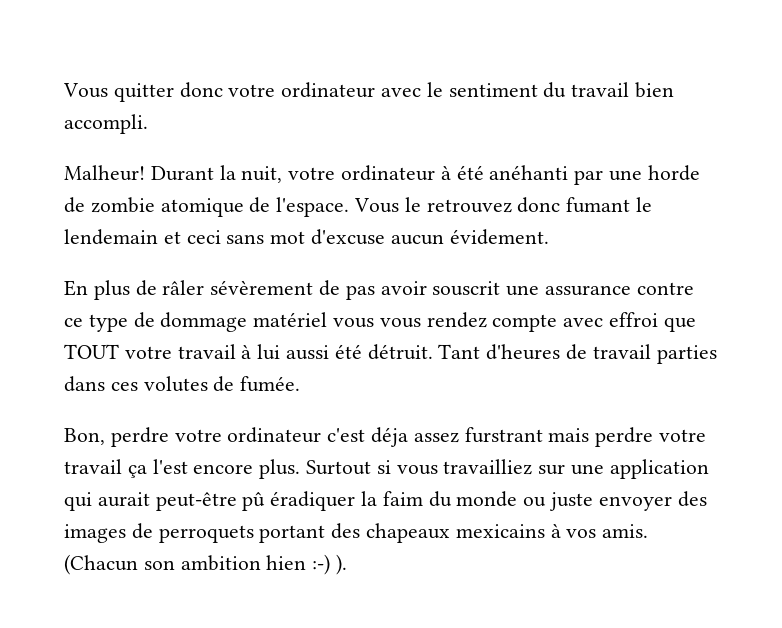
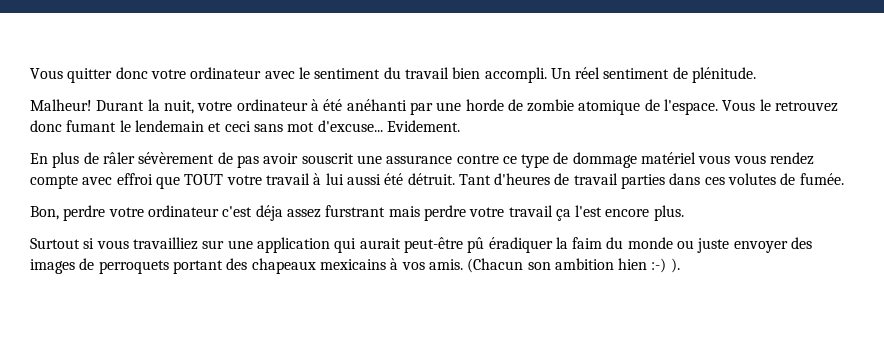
+ Un réel sentiment de plénitude.
- Vous le retrouvez donc fumant le lendemain et ceci sans mot d'excuse aucun évidement.
+ Vous le retrouvez donc fumant le lendemain et ceci sans mot d'excuse... Evidement.
- Bon, perdre votre ordinateur c'est déja assez furstrant mais perdre votre travail ça l'est encore plus. Surtout si vous travailliez sur une application qui aurait peut-être pû éradiquer la faim du monde ou juste envoyer des images de perroquets portant des chapeaux mexicains à vos amis.
+ Bon, perdre votre ordinateur c'est déja assez furstrant mais perdre votre travail ça l'est encore plus.
+ Surtout si vous travailliez sur une application qui aurait peut-être pû éradiquer la faim du monde ou juste envoyer des images de perroquets portant des chapeaux mexicains à vos amis.

